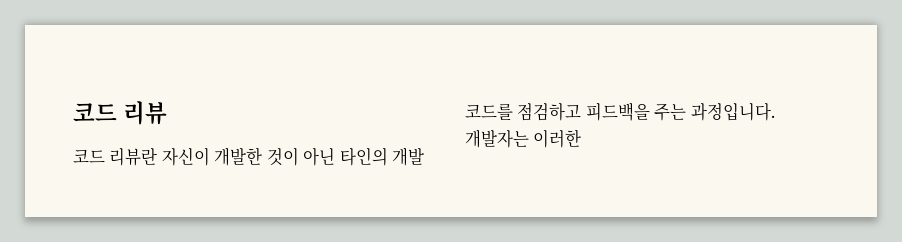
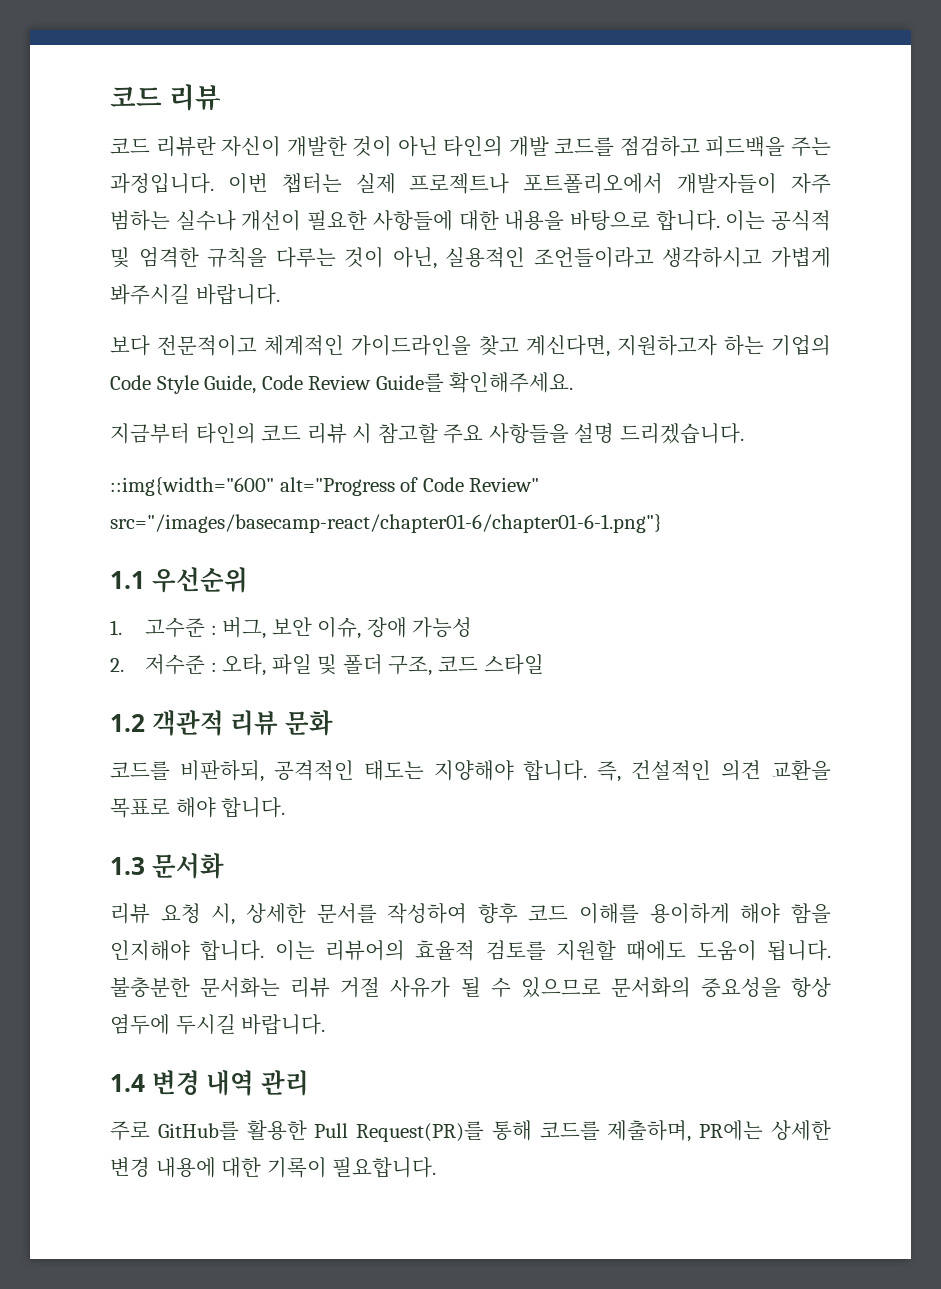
- 개발자는 이러한
+ 이번 챕터는 실제 프로젝트나 포트폴리오에서 개발자들이 자주 범하는 실수나 개선이 필요한 사항들에 대한 내용을 바탕으로 합니다. 이는 공식적 및 엄격한 규칙을 다루는 것이 아닌, 실용적인 조언들이라고 생각하시고 가볍게 봐주시길 바랍니다.
+ 보다 전문적이고 체계적인 가이드라인을 찾고 계신다면, 지원하고자 하는 기업의 Code Style Guide, Code Review Guide를 확인해주세요.
+ 지금부터 타인의 코드 리뷰 시 참고할 주요 사항들을 설명 드리겠습니다.
+ ::img{width="600" alt="Progress of Code Review" src="/images/basecamp-react/chapter01-6/chapter01-6-1.png"}
+ 1.1 우선순위
+ 1. 고수준 : 버그, 보안 이슈, 장애 가능성
+ 2. 저수준 : 오타, 파일 및 폴더 구조, 코드 스타일
+ 1.2 객관적 리뷰 문화
+ 코드를 비판하되, 공격적인 태도는 지양해야 합니다. 즉, 건설적인 의견 교환을 목표로 해야 합니다.
+ 1.3 문서화
+ 리뷰 요청 시, 상세한 문서를 작성하여 향후 코드 이해를 용이하게 해야 함을 인지해야 합니다. 이는 리뷰어의 효율적 검토를 지원할 때에도 도움이 됩니다. 불충분한 문서화는 리뷰 거절 사유가 될 수 있으므로 문서화의 중요성을 항상 염두에 두시길 바랍니다.
+ 1.4 변경 내역 관리
+ 주로 GitHub를 활용한 Pull Request(PR)를 통해 코드를 제출하며, PR에는 상세한 변경 내용에 대한 기록이 필요합니다.

